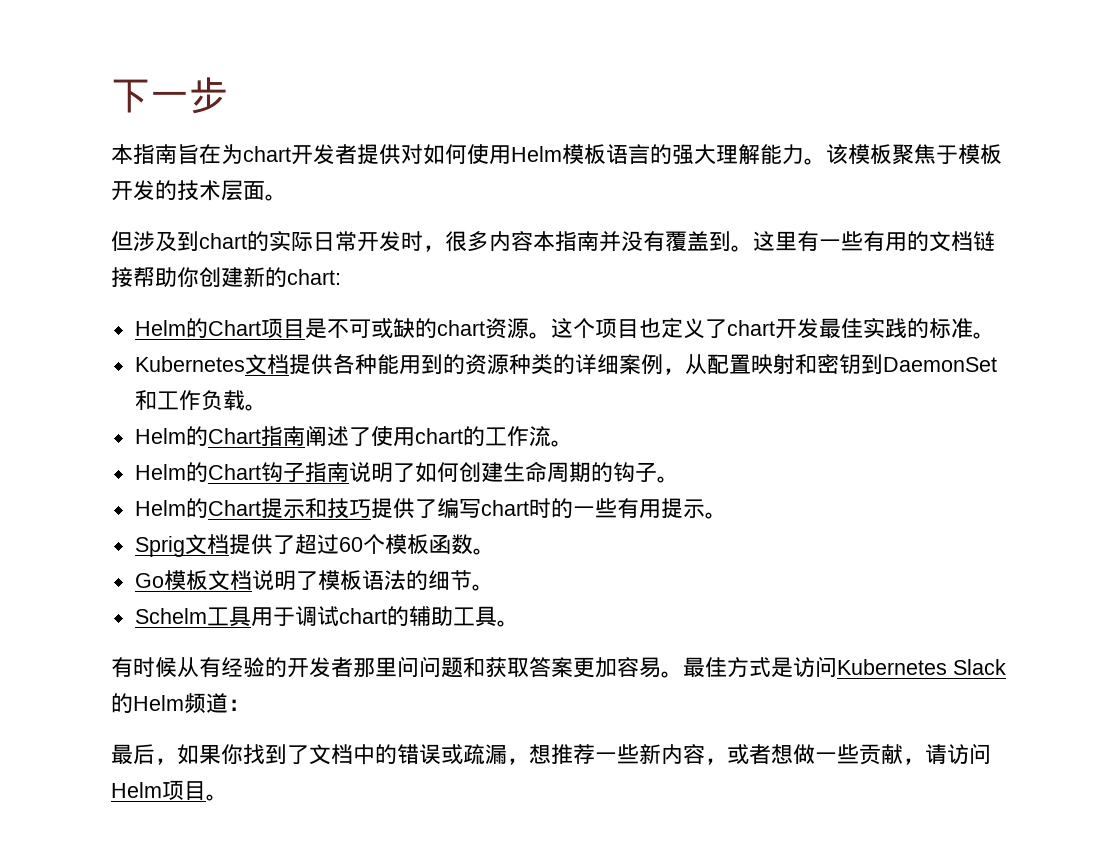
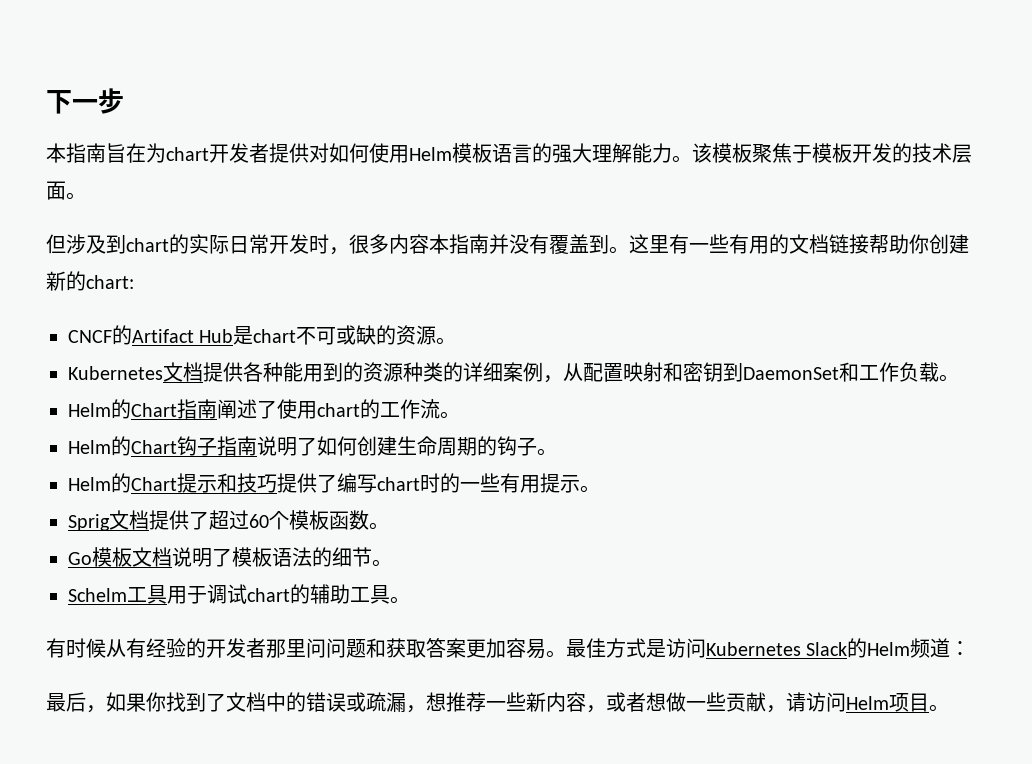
- Helm的Chart项目是不可或缺的chart资源。这个项目也定义了chart开发最佳实践的标准。
+ CNCF的Artifact Hub是chart不可或缺的资源。

